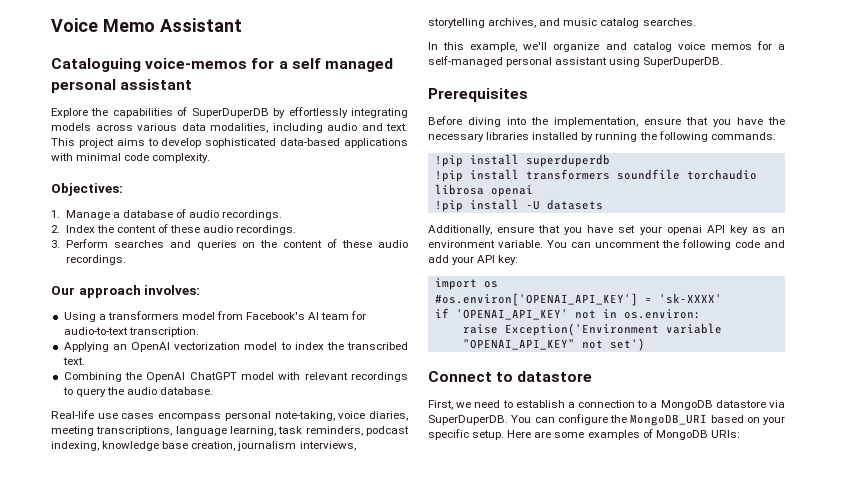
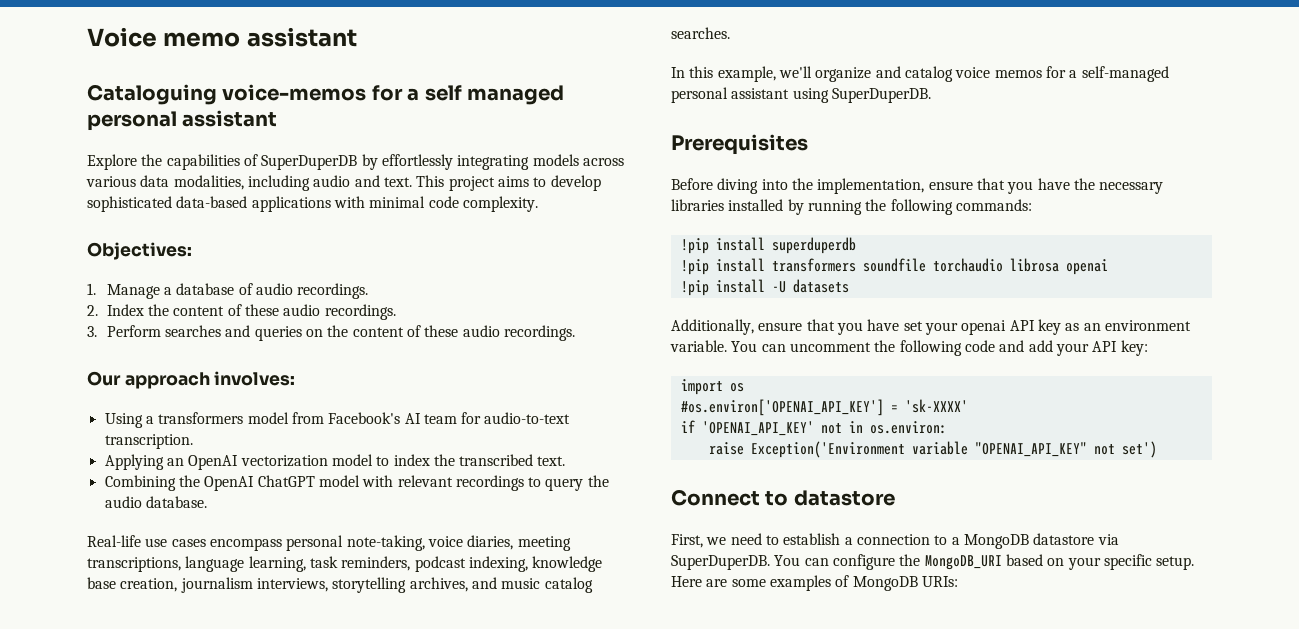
- Voice Memo Assistant
+ Voice memo assistant

